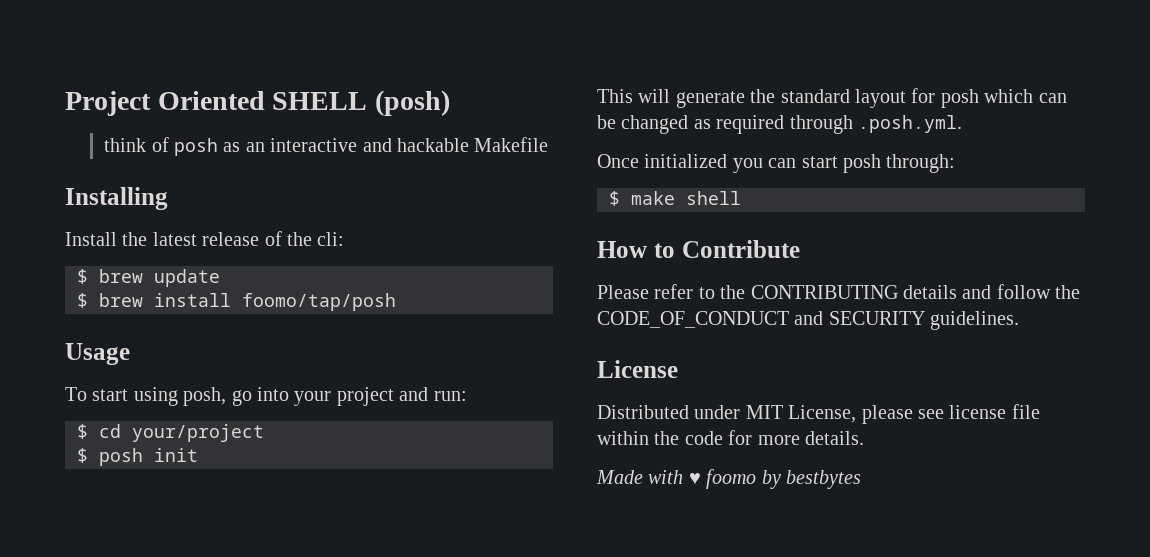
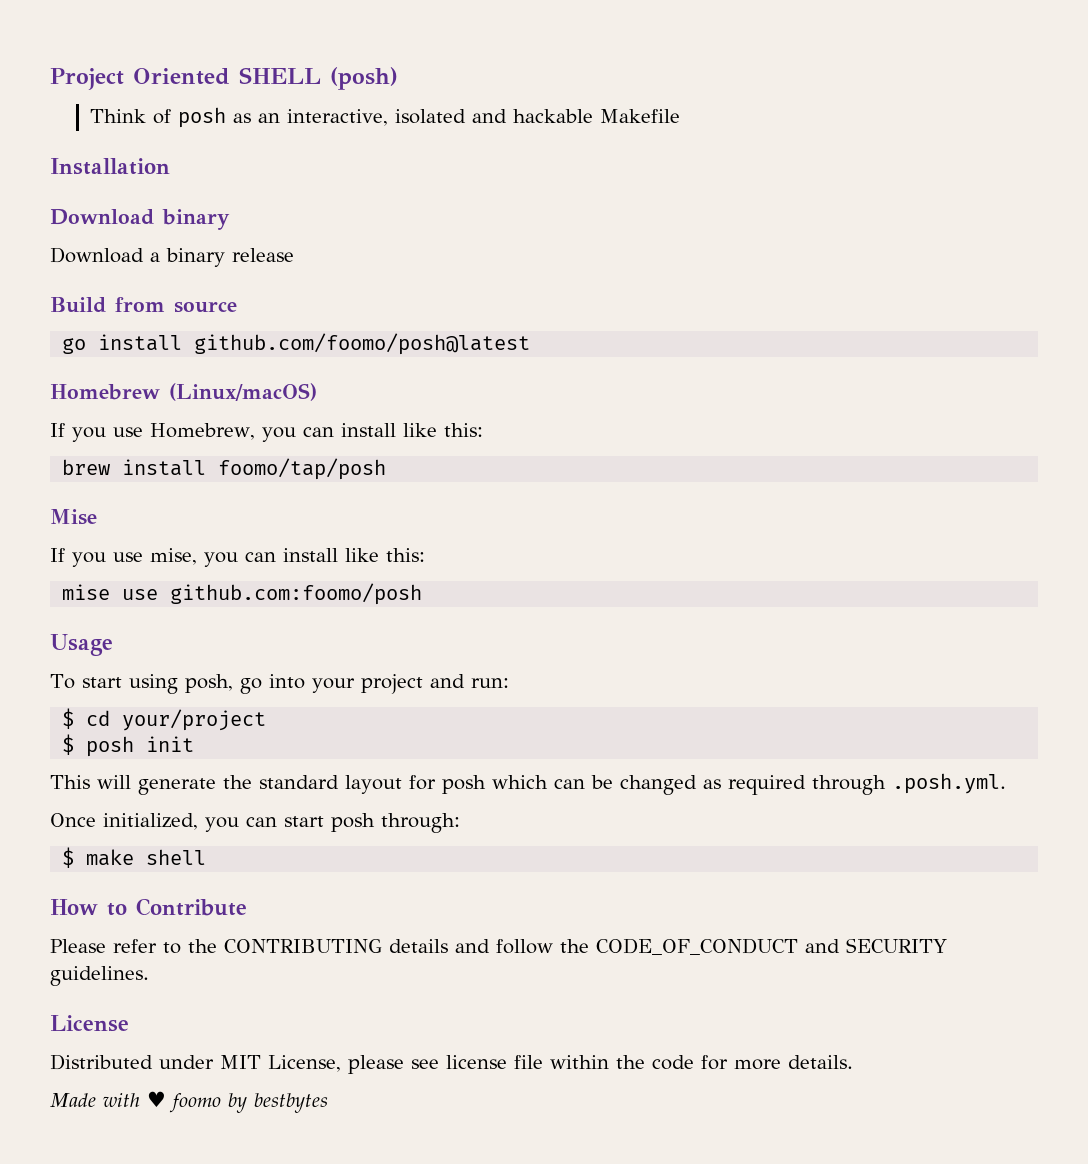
- think of posh as an interactive and hackable Makefile
+ Think of posh as an interactive, isolated and hackable Makefile
- Installing
- Install the latest release of the cli:
- $ brew update
- $ brew install foomo/tap/posh
+ Installation
+ Download binary
+ Download a binary release
+ Build from source
+ go install github.com/foomo/posh@latest
+ Homebrew (Linux/macOS)
+ If you use Homebrew, you can install like this:
+ brew install foomo/tap/posh
+ Mise
+ If you use mise, you can install like this:
+ mise use github.com:foomo/posh
- Once initialized you can start posh through:
+ Once initialized, you can start posh through:

